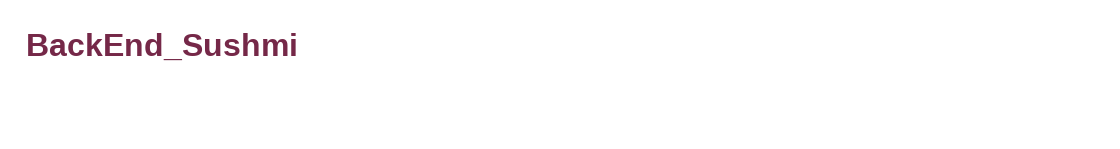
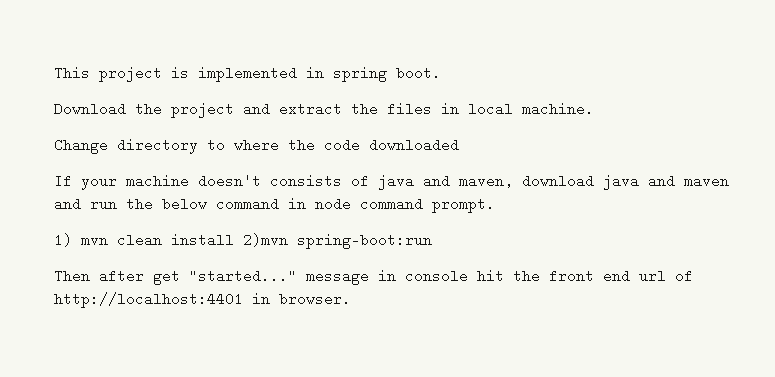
- BackEnd_Sushmi
+ This project is implemented in spring boot.
+ Download the project and extract the files in local machine.
+ Change directory to where the code downloaded
+ If your machine doesn't consists of java and maven, download java and maven and run the below command in node command prompt.
+ 1) mvn clean install 2)mvn spring-boot:run
+ Then after get "started..." message in console hit the front end url of http://localhost:4401 in browser.

